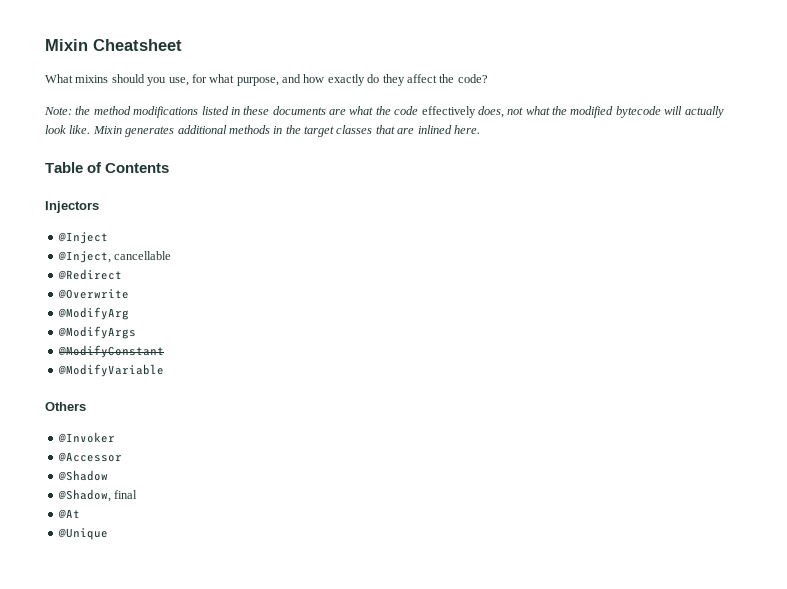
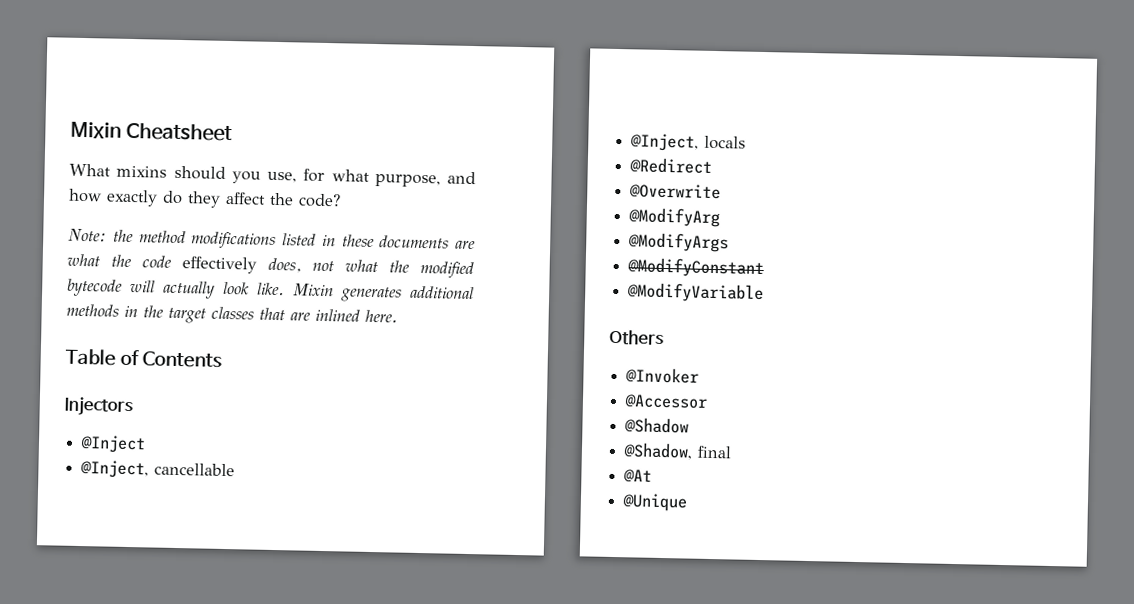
+ @Inject, locals

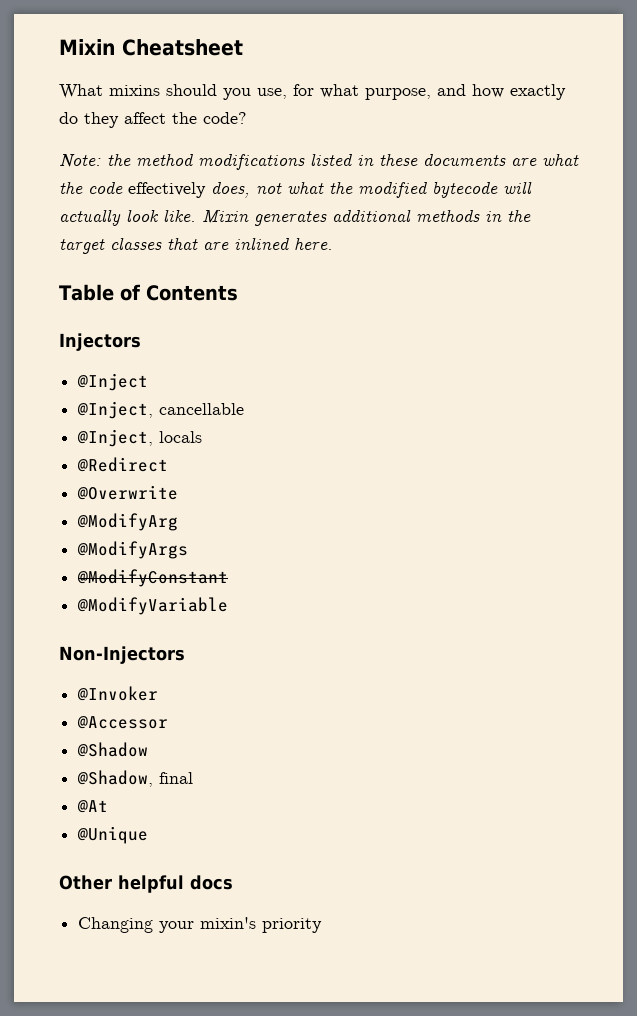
- Others
+ Non-Injectors
+ Other helpful docs
+ Changing your mixin's priority

